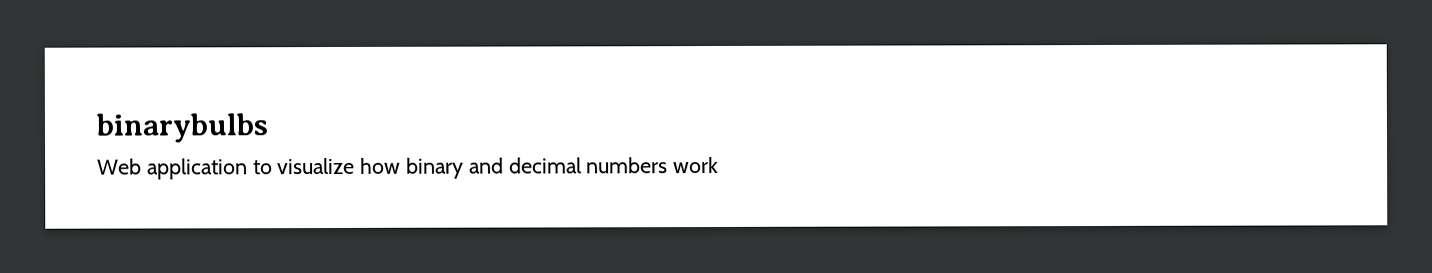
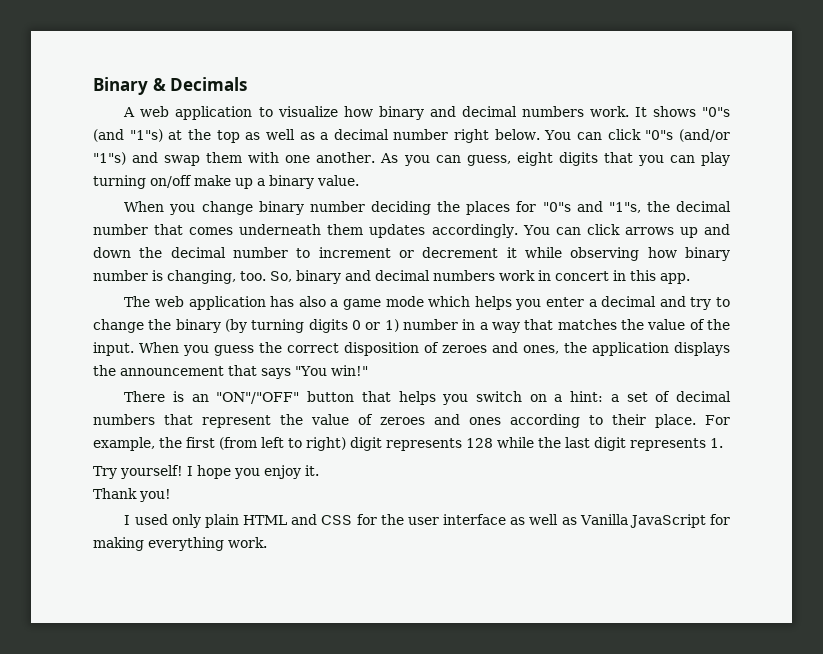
- binarybulbs
- Web application to visualize how binary and decimal numbers work
+ Binary & Decimals
+ A web application to visualize how binary and decimal numbers work. It shows "0"s (and "1"s) at the top as well as a decimal number right below. You can click "0"s (and/or "1"s) and swap them with one another. As you can guess, eight digits that you can play turning on/off make up a binary value.
+ When you change binary number deciding the places for "0"s and "1"s, the decimal number that comes underneath them updates accordingly. You can click arrows up and down the decimal number to increment or decrement it while observing how binary number is changing, too. So, binary and decimal numbers work in concert in this app.
+ The web application has also a game mode which helps you enter a decimal and try to change the binary (by turning digits 0 or 1) number in a way that matches the value of the input. When you guess the correct disposition of zeroes and ones, the application displays the announcement that says "You win!"
+ There is an "ON"/"OFF" button that helps you switch on a hint: a set of decimal numbers that represent the value of zeroes and ones according to their place. For example, the first (from left to right) digit represents 128 while the last digit represents 1.
+ Try yourself! I hope you enjoy it.
+ Thank you!
+ I used only plain HTML and CSS for the user interface as well as Vanilla JavaScript for making everything work.

